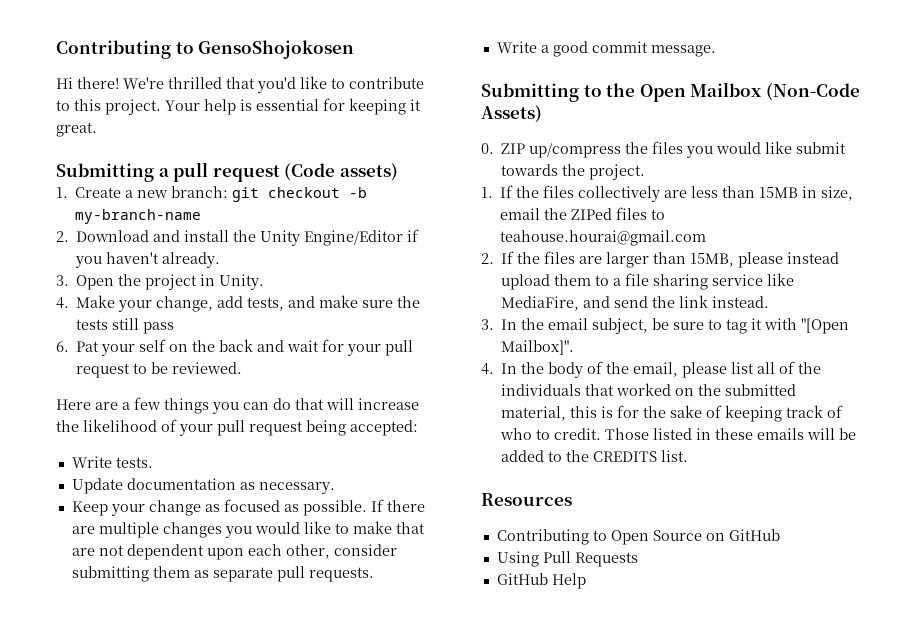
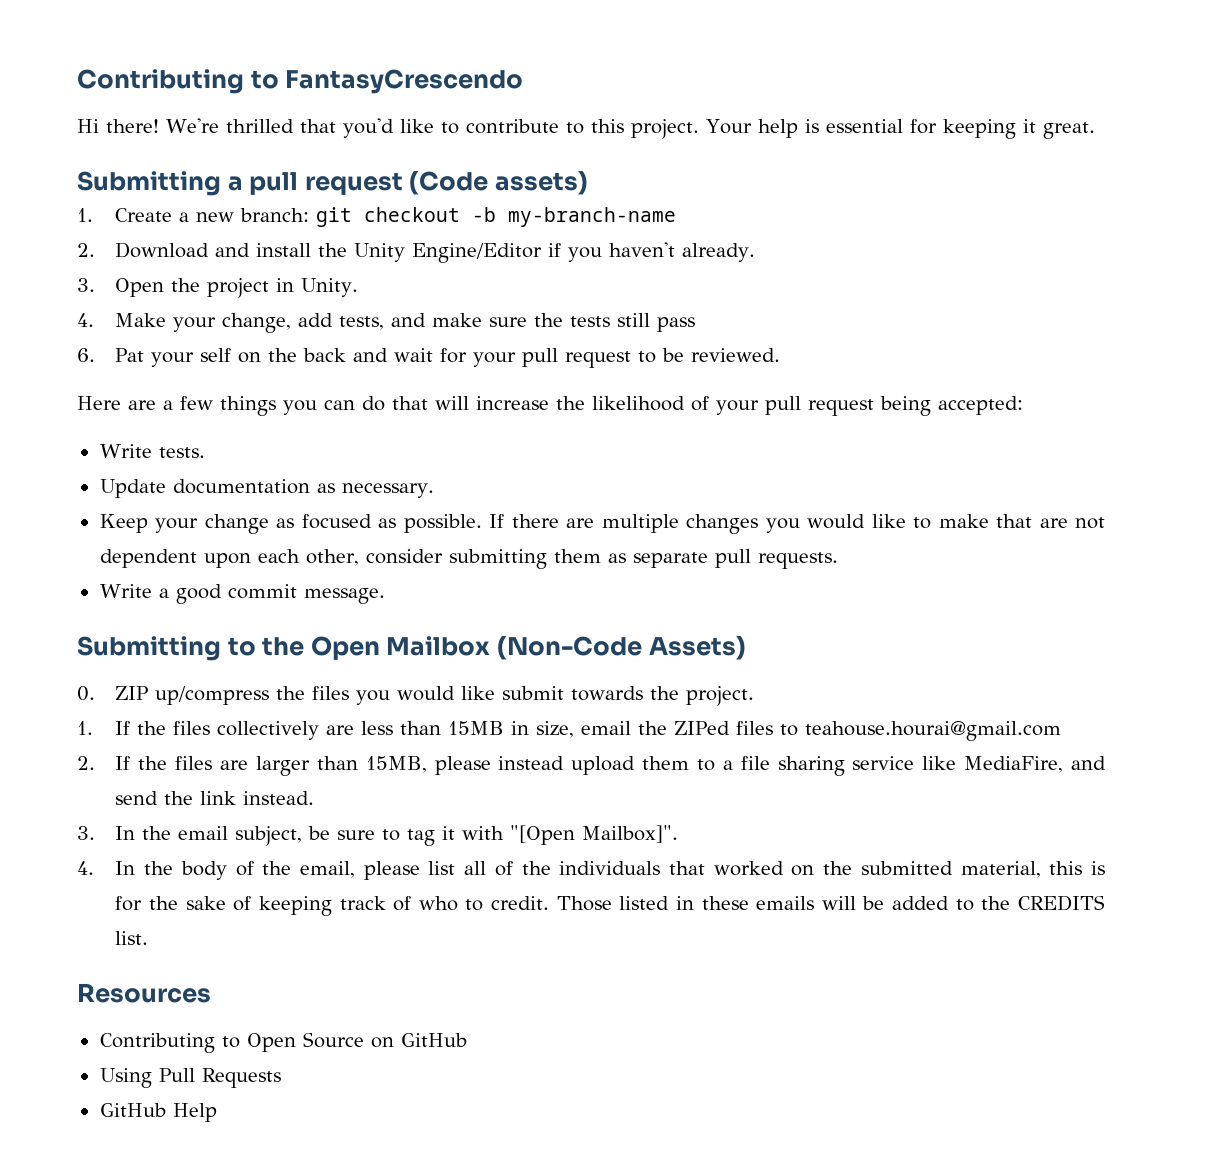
- Contributing to GensoShojokosen
+ Contributing to FantasyCrescendo

